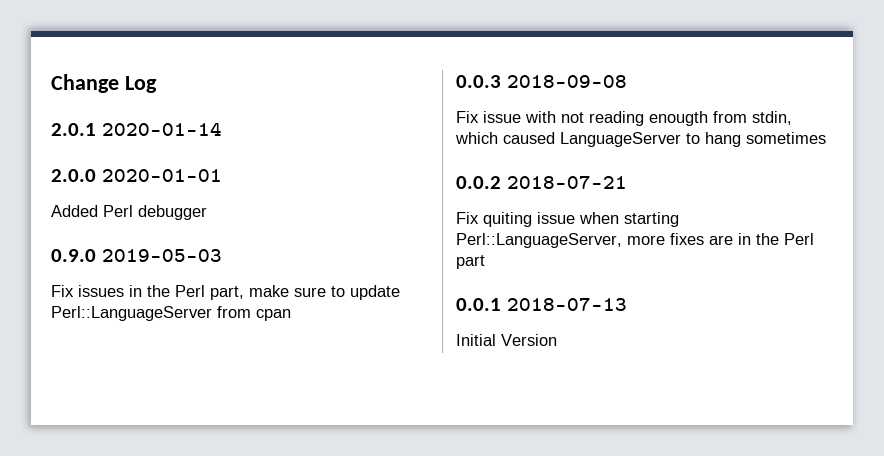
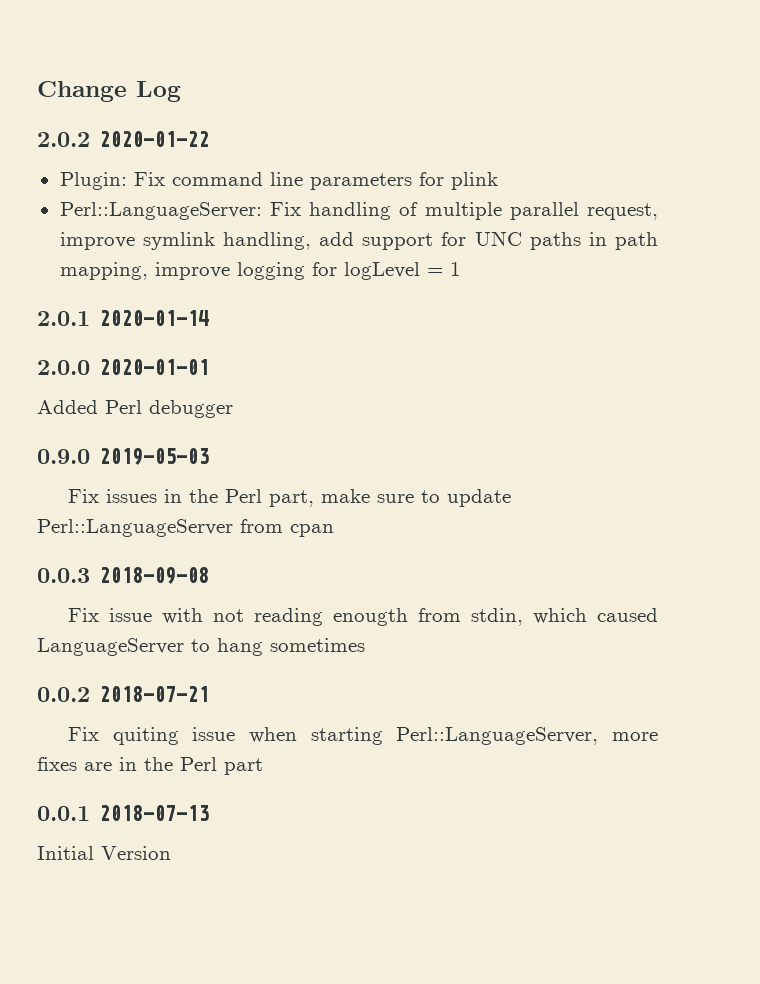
+ 2.0.2 2020-01-22
+ Plugin: Fix command line parameters for plink
+ Perl::LanguageServer: Fix handling of multiple parallel request, improve symlink handling, add support for UNC paths in path mapping, improve logging for logLevel = 1

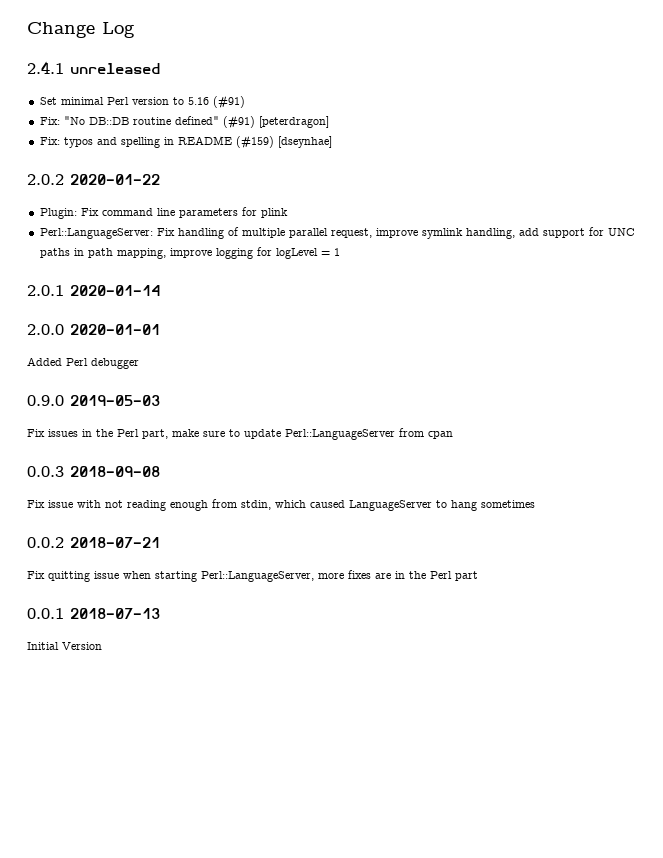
+ 2.4.1 unreleased
+ Set minimal Perl version to 5.16 (#91)
+ Fix: "No DB::DB routine defined" (#91) [peterdragon]
+ Fix: typos and spelling in README (#159) [dseynhae]
- Fix issue with not reading enougth from stdin, which caused LanguageServer to hang sometimes
+ Fix issue with not reading enough from stdin, which caused LanguageServer to hang sometimes
- Fix quiting issue when starting Perl::LanguageServer, more fixes are in the Perl part
+ Fix quitting issue when starting Perl::LanguageServer, more fixes are in the Perl part

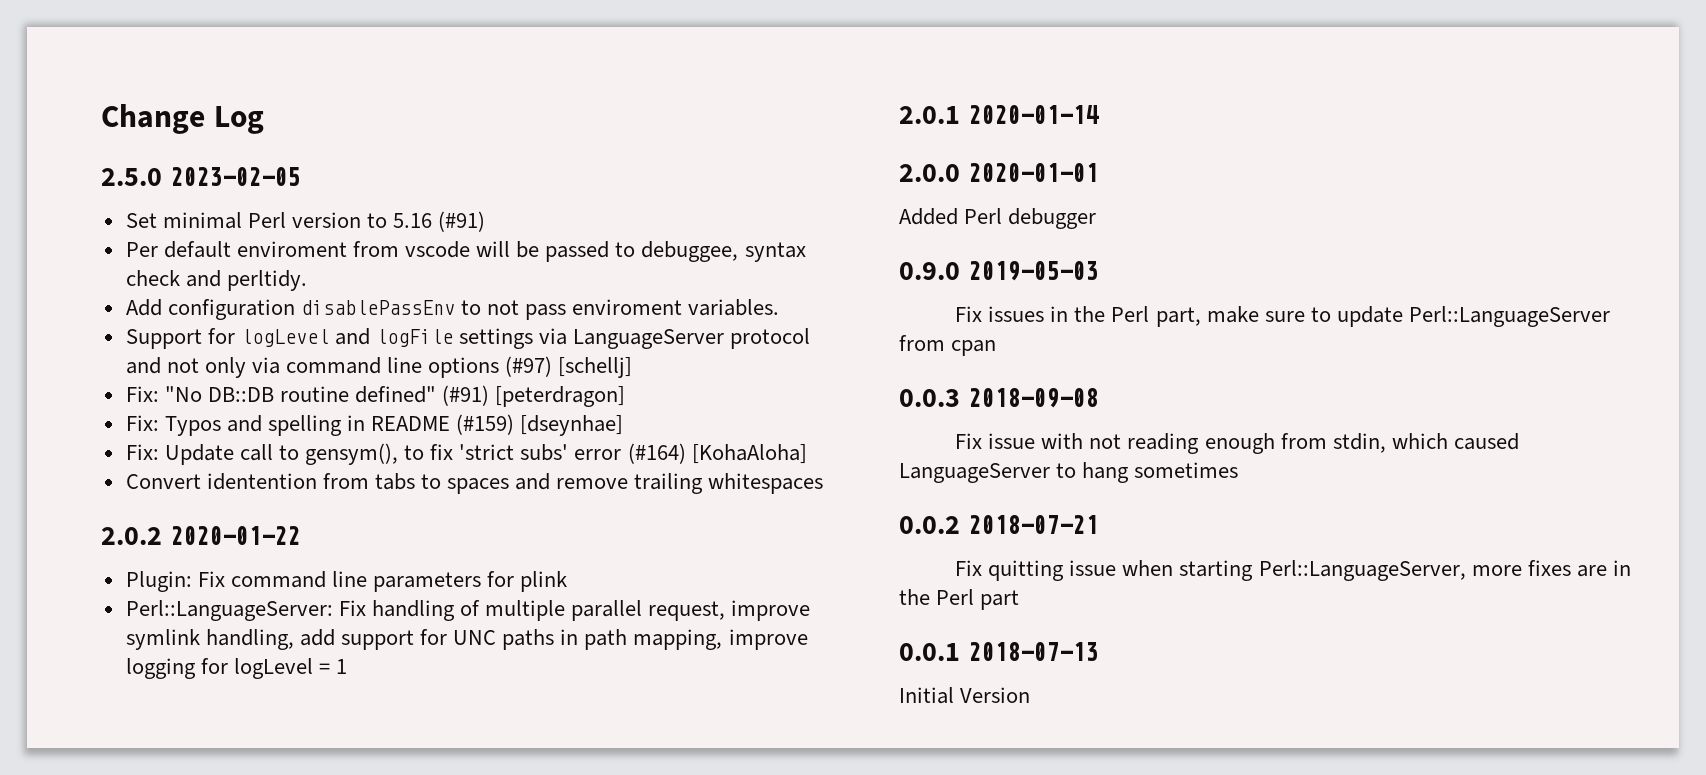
- 2.4.1 unreleased
+ 2.5.0 2023-02-05
+ Per default enviroment from vscode will be passed to debuggee, syntax check and perltidy.
+ Add configuration disablePassEnv to not pass enviroment variables.
+ Support for logLevel and logFile settings via LanguageServer protocol and not only via command line options (#97) [schellj]
- Fix: typos and spelling in README (#159) [dseynhae]
+ Fix: Typos and spelling in README (#159) [dseynhae]
+ Fix: Update call to gensym(), to fix 'strict subs' error (#164) [KohaAloha]
+ Convert identention from tabs to spaces and remove trailing whitespaces

